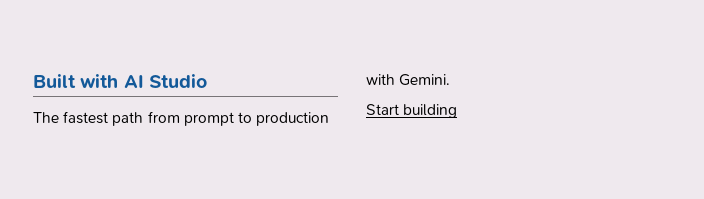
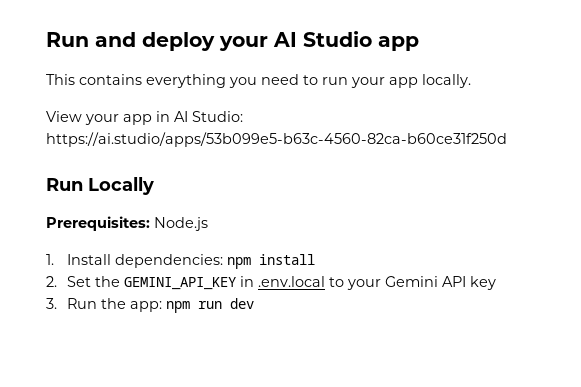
- Built with AI Studio
- The fastest path from prompt to production with Gemini.
- Start building
+ Run and deploy your AI Studio app
+ This contains everything you need to run your app locally.
+ View your app in AI Studio: https://ai.studio/apps/53b099e5-b63c-4560-82ca-b60ce31f250d
+ Run Locally
+ Prerequisites: Node.js
+ 1. Install dependencies: npm install
+ 2. Set the GEMINI_API_KEY in .env.local to your Gemini API key
+ 3. Run the app: npm run dev

